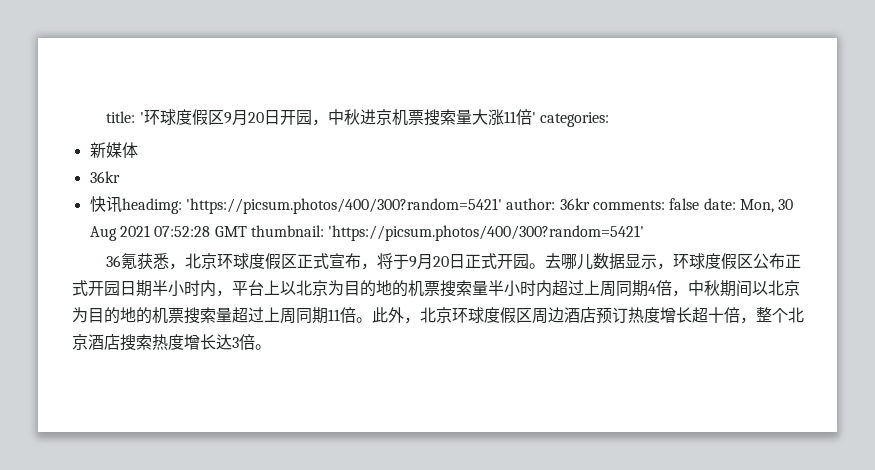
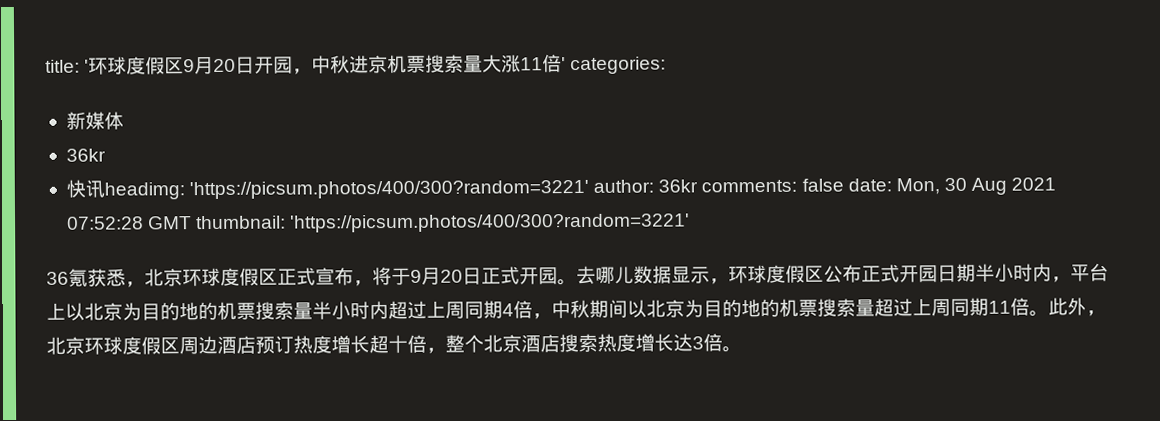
- 快讯headimg: 'https://picsum.photos/400/300?random=5421' author: 36kr comments: false date: Mon, 30 Aug 2021 07:52:28 GMT thumbnail: 'https://picsum.photos/400/300?random=5421'
+ 快讯headimg: 'https://picsum.photos/400/300?random=3221' author: 36kr comments: false date: Mon, 30 Aug 2021 07:52:28 GMT thumbnail: 'https://picsum.photos/400/300?random=3221'

